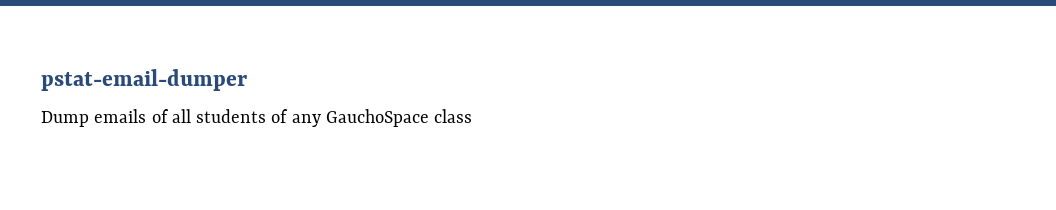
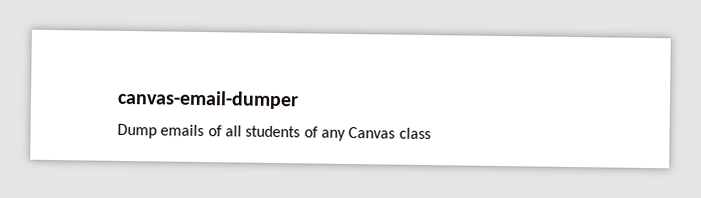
- pstat-email-dumper
+ canvas-email-dumper
- Dump emails of all students of any GauchoSpace class
+ Dump emails of all students of any Canvas class

